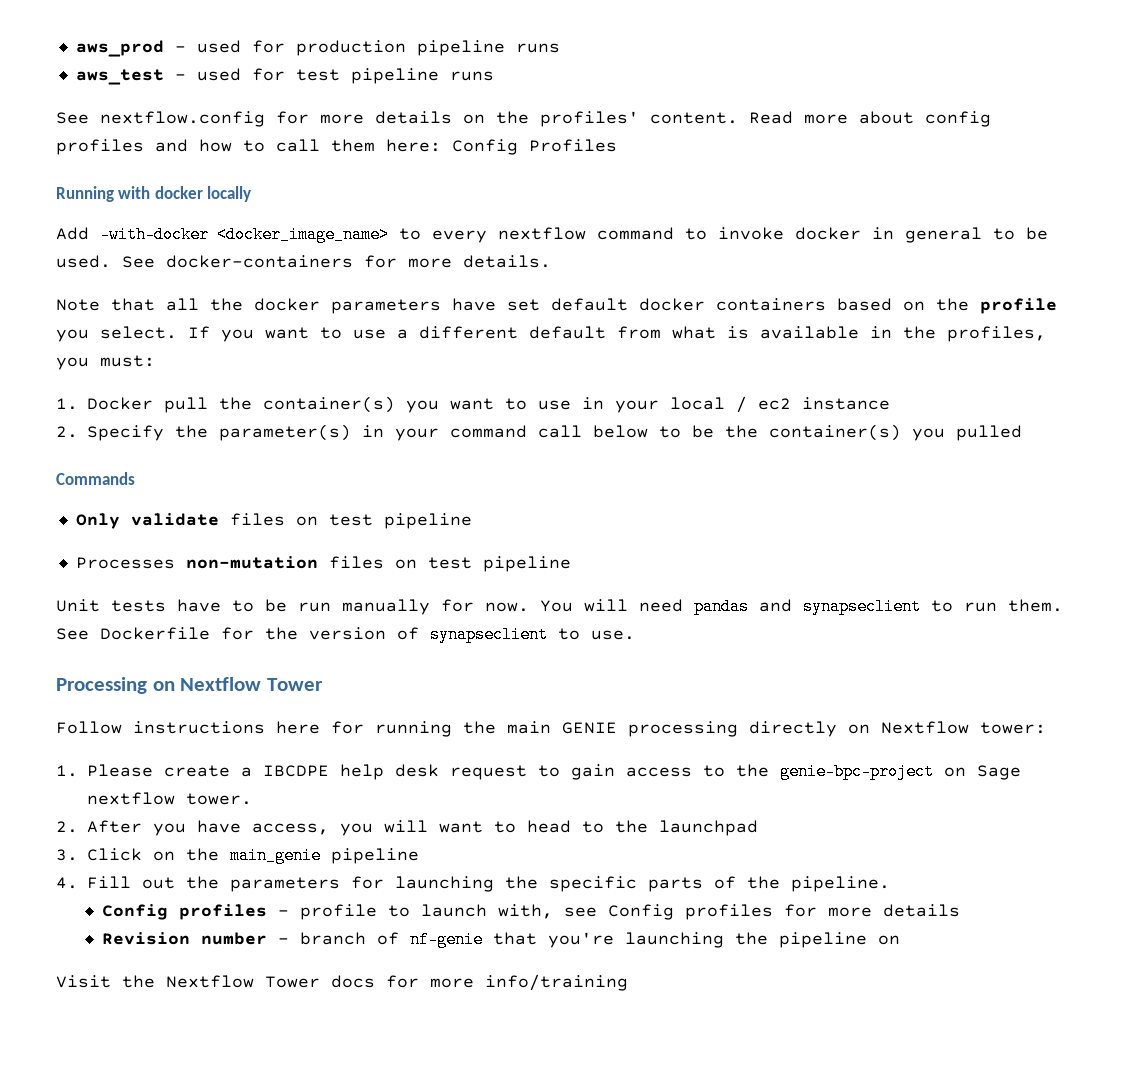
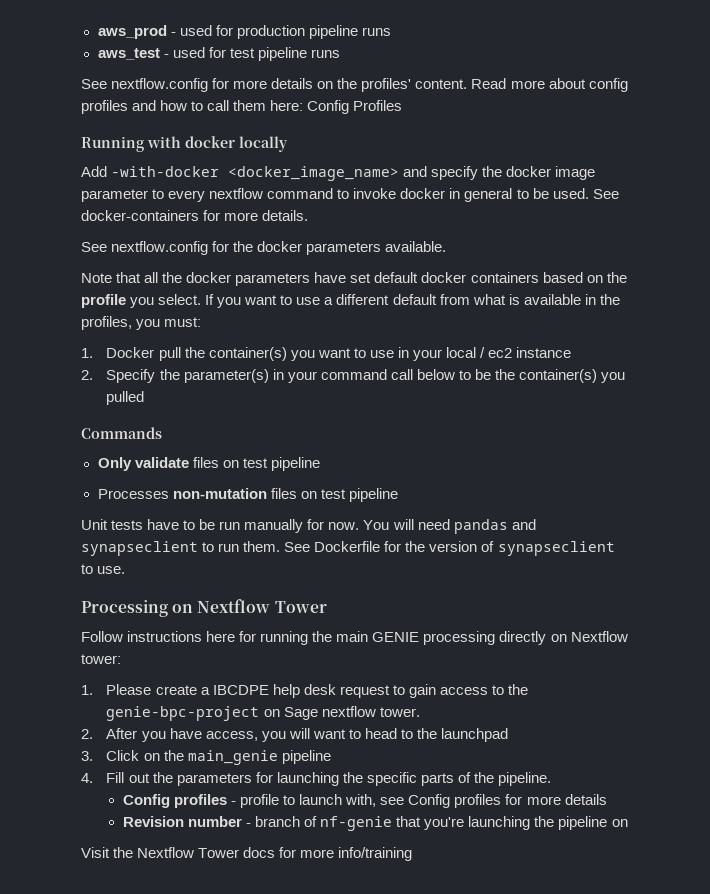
- Add -with-docker <docker_image_name> to every nextflow command to invoke docker in general to be used.
+ Add -with-docker <docker_image_name> and specify the docker image parameter to every nextflow command to invoke docker in general to be used.
+ See nextflow.config for the docker parameters available.

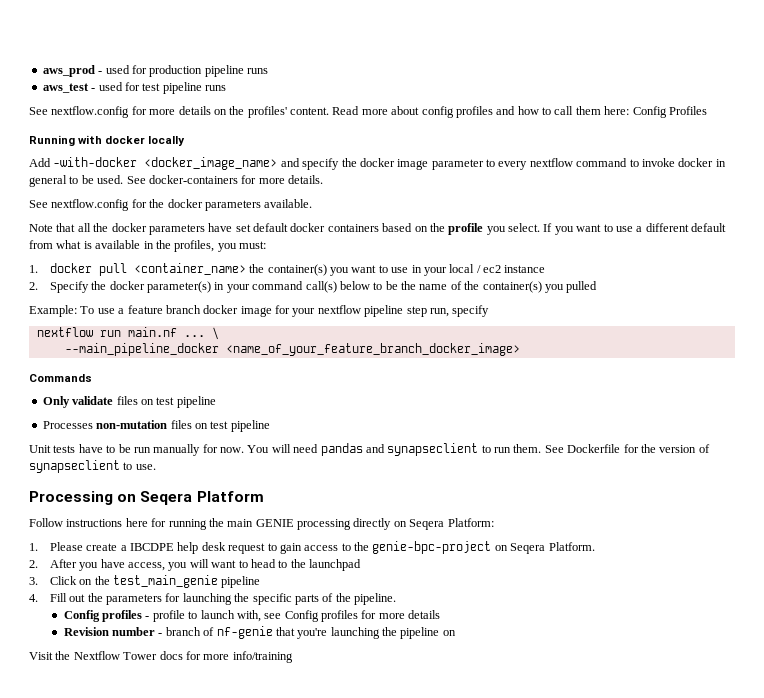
- 1. Docker pull the container(s) you want to use in your local / ec2 instance
+ 1. docker pull <container_name> the container(s) you want to use in your local / ec2 instance
- 2. Specify the parameter(s) in your command call below to be the container(s) you pulled
+ 2. Specify the docker parameter(s) in your command call(s) below to be the name of the container(s) you pulled
+ Example: To use a feature branch docker image for your nextflow pipeline step run, specify
+ nextflow run main.nf ... \
+ --main_pipeline_docker <name_of_your_feature_branch_docker_image>
- Processing on Nextflow Tower
+ Processing on Seqera Platform
- Follow instructions here for running the main GENIE processing directly on Nextflow tower:
+ Follow instructions here for running the main GENIE processing directly on Seqera Platform:
- 1. Please create a IBCDPE help desk request to gain access to the genie-bpc-project on Sage nextflow tower.
+ 1. Please create a IBCDPE help desk request to gain access to the genie-bpc-project on Seqera Platform.
- 3. Click on the main_genie pipeline
+ 3. Click on the test_main_genie pipeline

